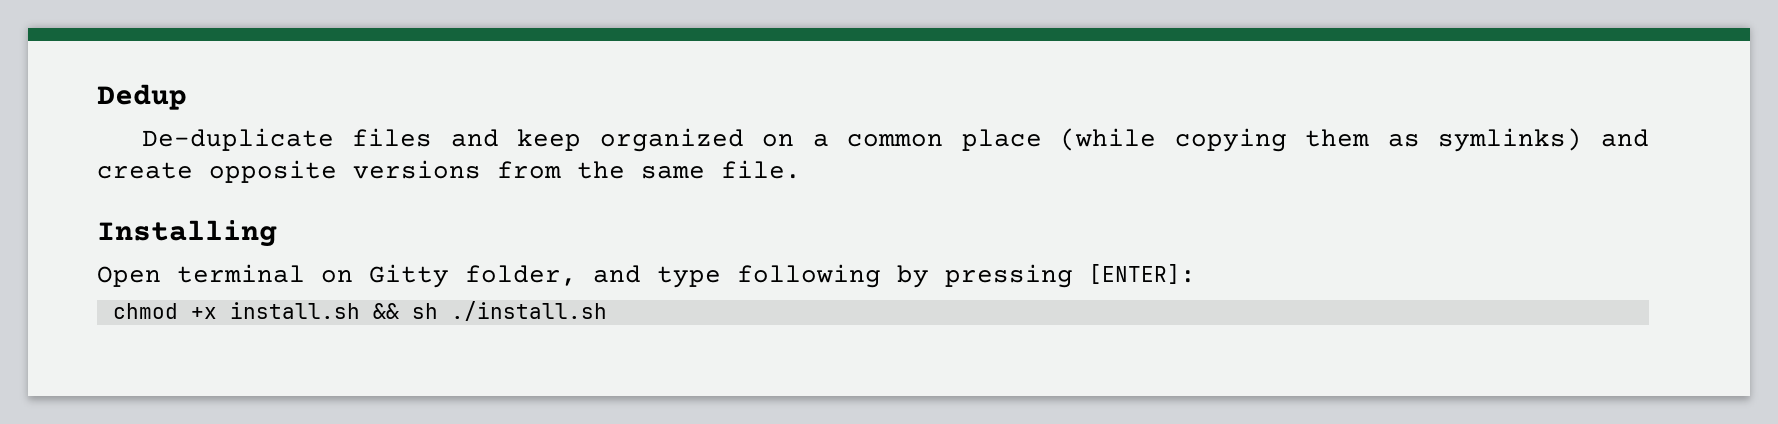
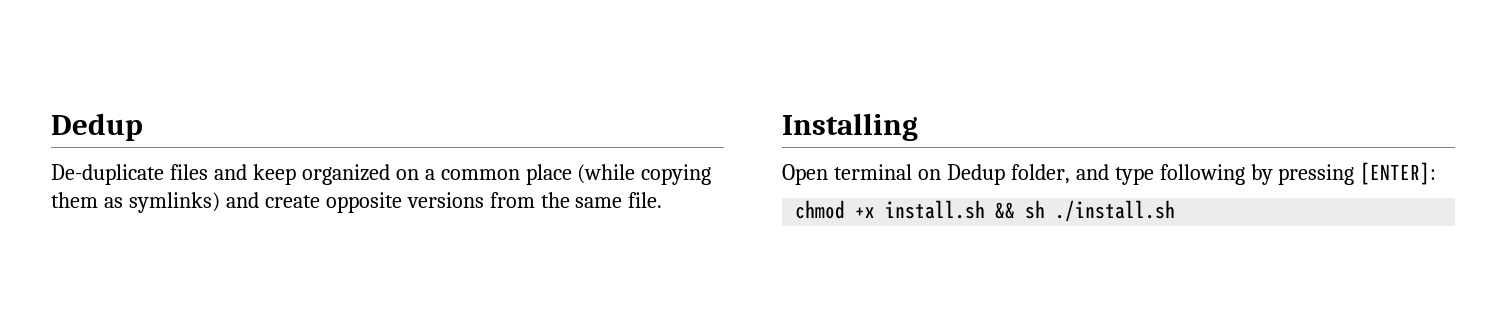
- Open terminal on Gitty folder, and type following by pressing [ENTER]:
+ Open terminal on Dedup folder, and type following by pressing [ENTER]:

